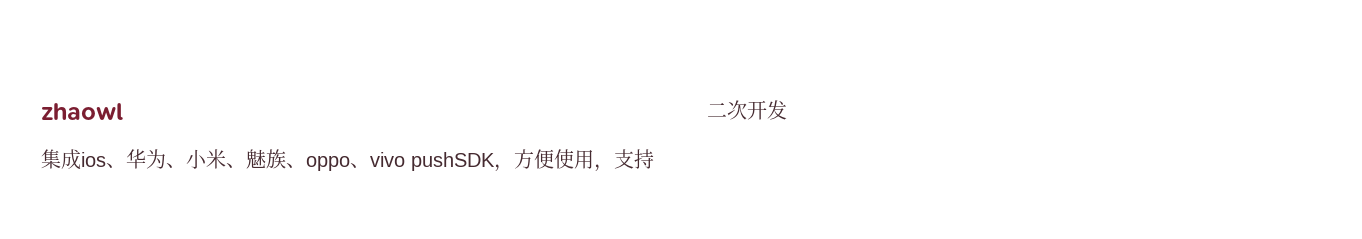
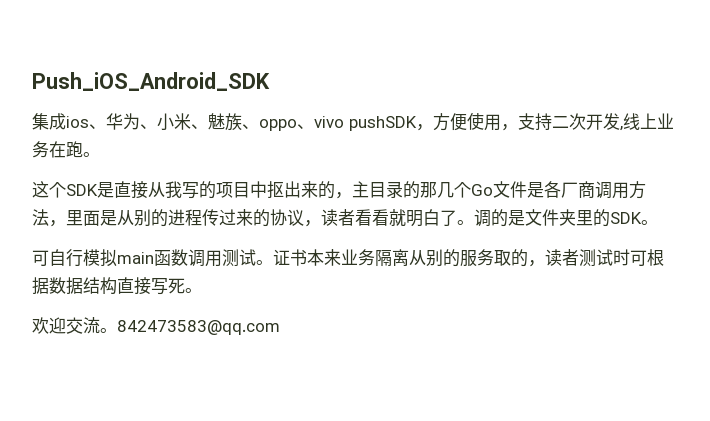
- zhaowl
+ Push_iOS_Android_SDK
- 集成ios、华为、小米、魅族、oppo、vivo pushSDK，方便使用，支持二次开发
+ 集成ios、华为、小米、魅族、oppo、vivo pushSDK，方便使用，支持二次开发,线上业务在跑。
+ 这个SDK是直接从我写的项目中抠出来的，主目录的那几个Go文件是各厂商调用方法，里面是从别的进程传过来的协议，读者看看就明白了。调的是文件夹里的SDK。
+ 可自行模拟main函数调用测试。证书本来业务隔离从别的服务取的，读者测试时可根据数据结构直接写死。
+ 欢迎交流。842473583@qq.com

